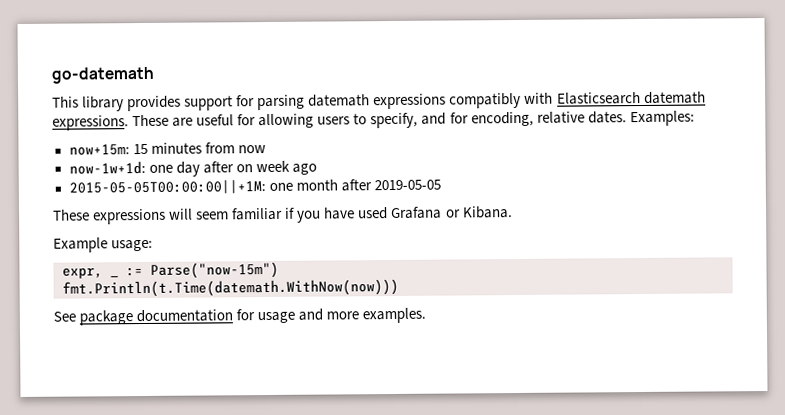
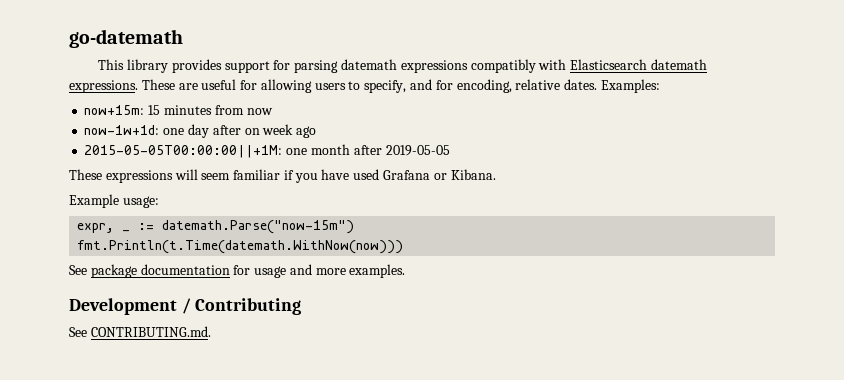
- expr, _ := Parse("now-15m")
+ expr, _ := datemath.Parse("now-15m")
+ Development / Contributing
+ See CONTRIBUTING.md.

